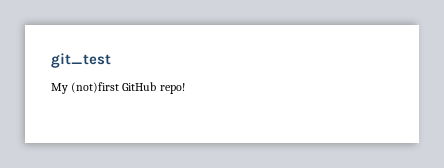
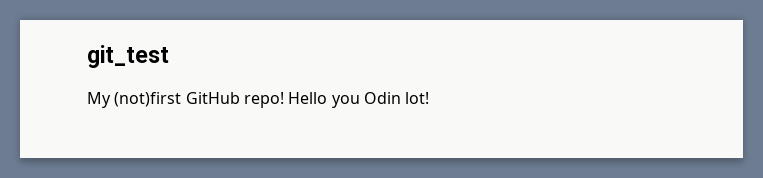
+ Hello you Odin lot!

